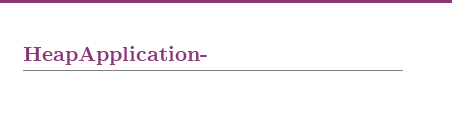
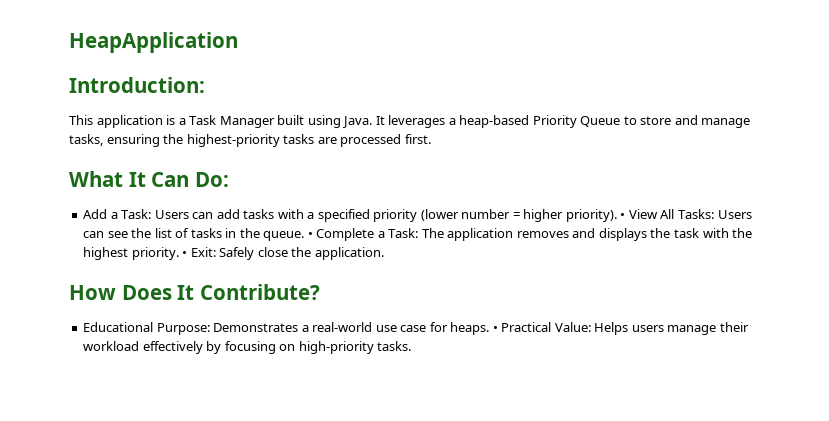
- HeapApplication-
+ HeapApplication
+ Introduction:
+ This application is a Task Manager built using Java. It leverages a heap-based Priority Queue to store and manage tasks, ensuring the highest-priority tasks are processed first.
+ What It Can Do:
+ Add a Task: Users can add tasks with a specified priority (lower number = higher priority). • View All Tasks: Users can see the list of tasks in the queue. • Complete a Task: The application removes and displays the task with the highest priority. • Exit: Safely close the application.
+ How Does It Contribute?
+ Educational Purpose: Demonstrates a real-world use case for heaps. • Practical Value: Helps users manage their workload effectively by focusing on high-priority tasks.

